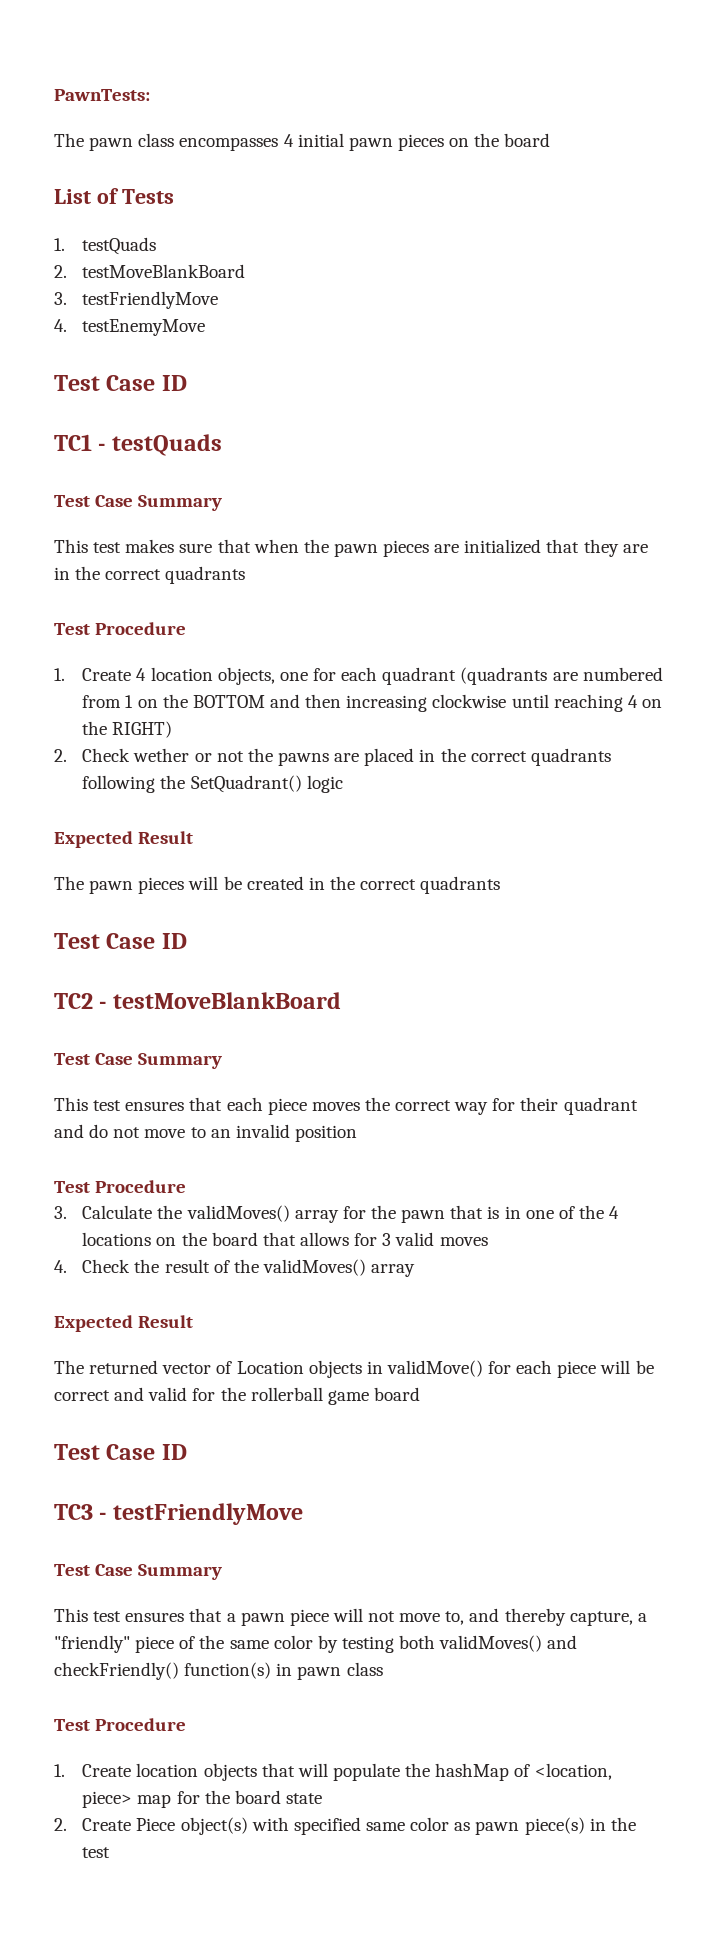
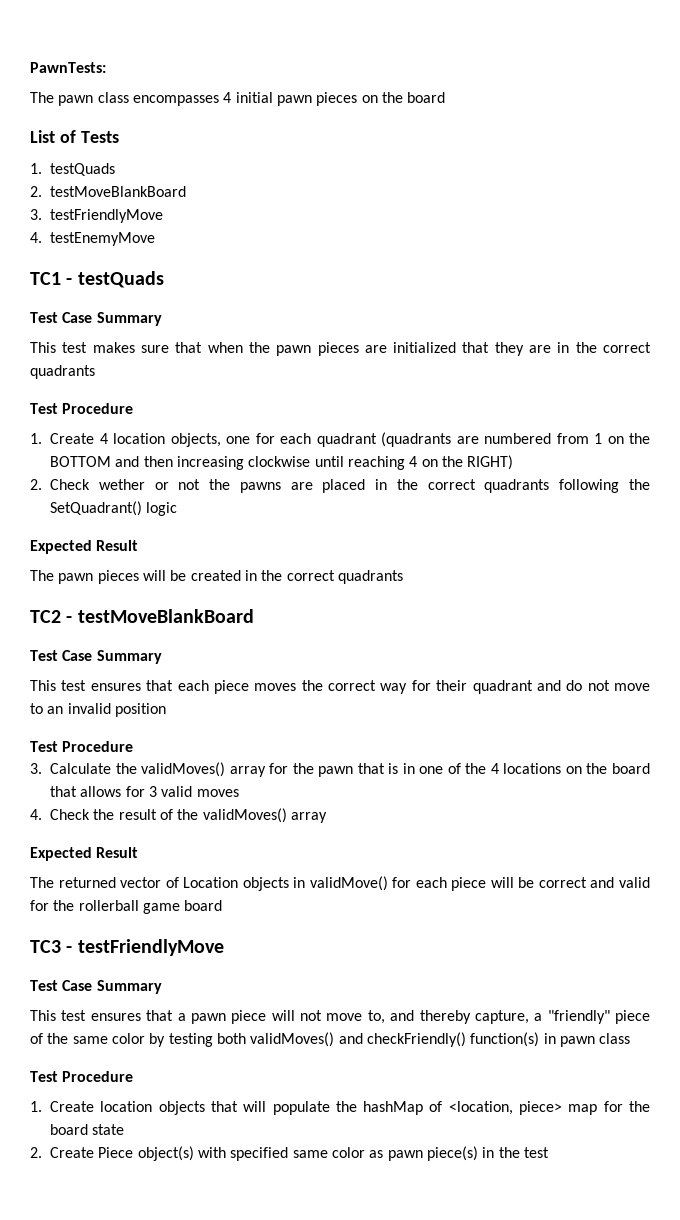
  4. testEnemyMove
- Test Case ID
  The pawn pieces will be created in the correct quadrants
- Test Case ID
  The returned vector of Location objects in validMove() for each piece will be correct and valid for the rollerball game board
- Test Case ID

